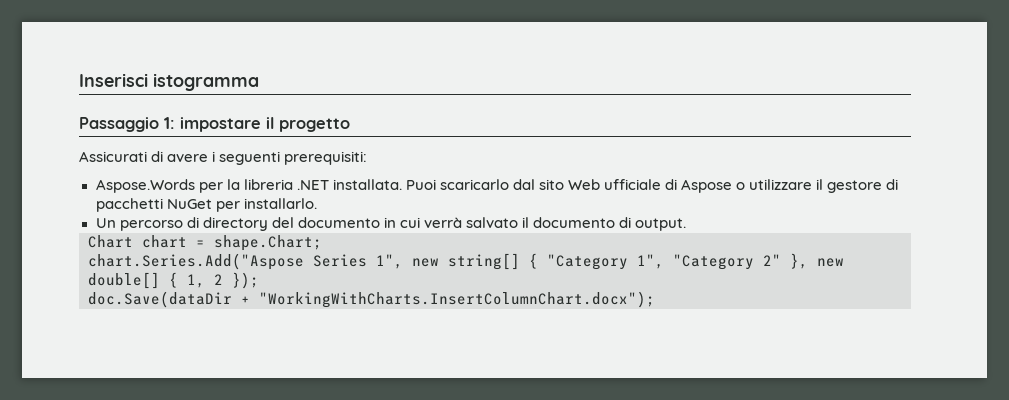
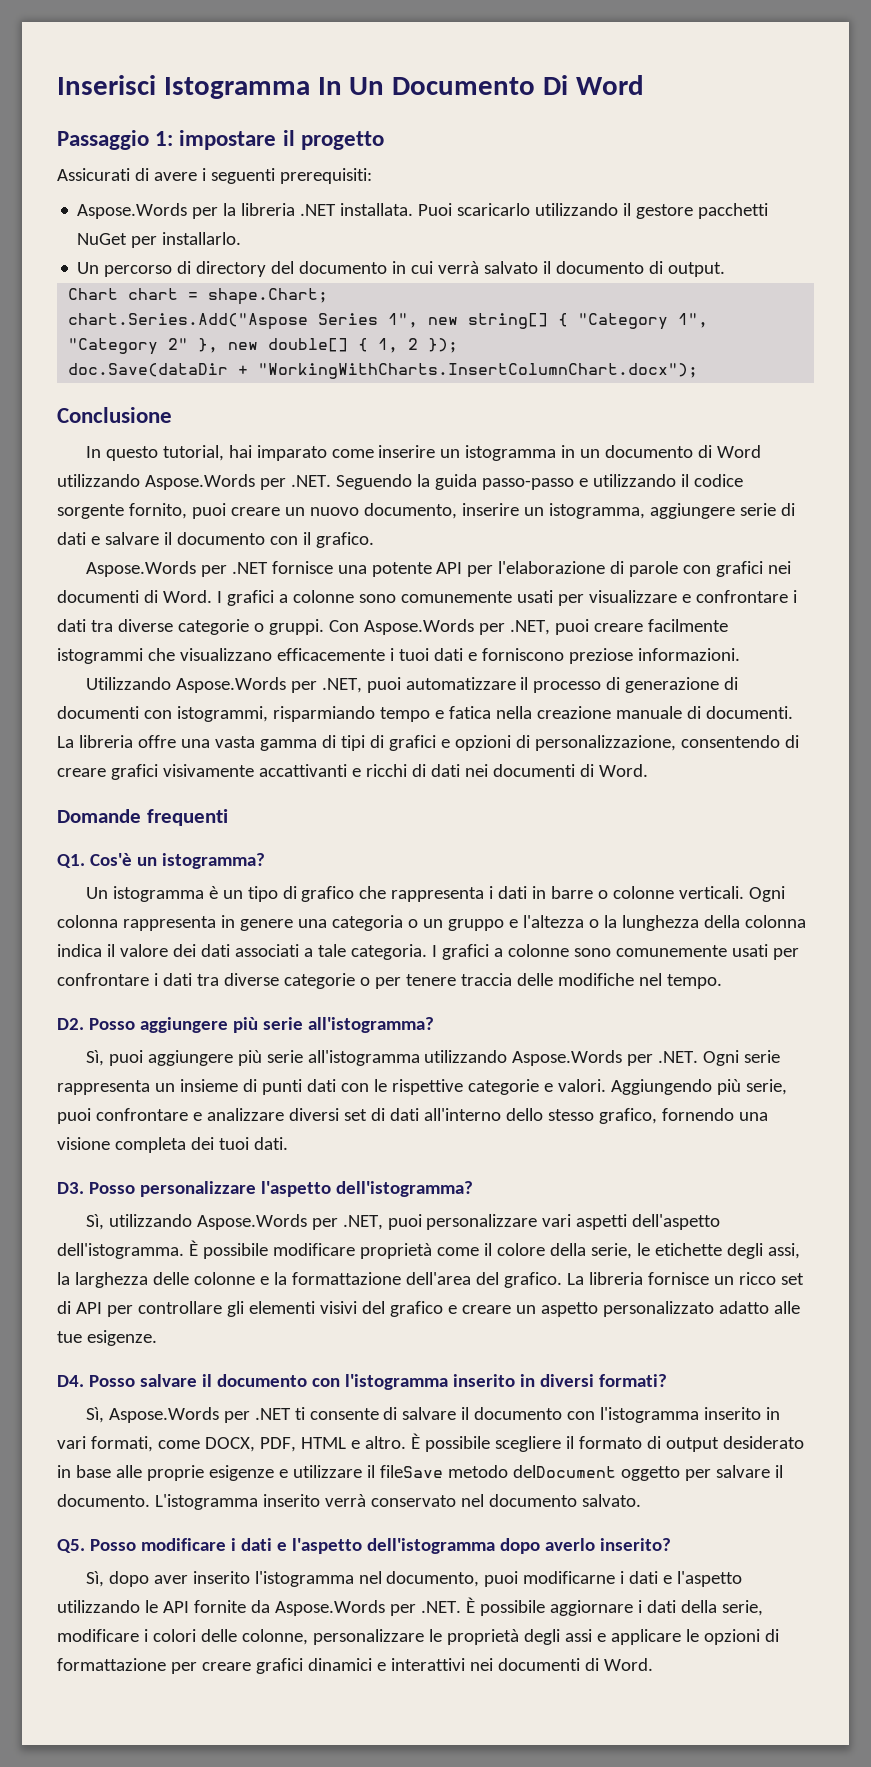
- Inserisci istogramma
+ Inserisci Istogramma In Un Documento Di Word
- Puoi scaricarlo dal sito Web ufficiale di Aspose o utilizzare il gestore di pacchetti NuGet per installarlo.
+ Puoi scaricarlo utilizzando il gestore pacchetti NuGet per installarlo.
+ Conclusione
+ In questo tutorial, hai imparato come inserire un istogramma in un documento di Word utilizzando Aspose.Words per .NET. Seguendo la guida passo-passo e utilizzando il codice sorgente fornito, puoi creare un nuovo documento, inserire un istogramma, aggiungere serie di dati e salvare il documento con il grafico.
+ Aspose.Words per .NET fornisce una potente API per l'elaborazione di parole con grafici nei documenti di Word. I grafici a colonne sono comunemente usati per visualizzare e confrontare i dati tra diverse categorie o gruppi. Con Aspose.Words per .NET, puoi creare facilmente istogrammi che visualizzano efficacemente i tuoi dati e forniscono preziose informazioni.
+ Utilizzando Aspose.Words per .NET, puoi automatizzare il processo di generazione di documenti con istogrammi, risparmiando tempo e fatica nella creazione manuale di documenti. La libreria offre una vasta gamma di tipi di grafici e opzioni di personalizzazione, consentendo di creare grafici visivamente accattivanti e ricchi di dati nei documenti di Word.
+ Domande frequenti
+ Q1. Cos'è un istogramma?
+ Un istogramma è un tipo di grafico che rappresenta i dati in barre o colonne verticali. Ogni colonna rappresenta in genere una categoria o un gruppo e l'altezza o la lunghezza della colonna indica il valore dei dati associati a tale categoria. I grafici a colonne sono comunemente usati per confrontare i dati tra diverse categorie o per tenere traccia delle modifiche nel tempo.
+ D2. Posso aggiungere più serie all'istogramma?
+ Sì, puoi aggiungere più serie all'istogramma utilizzando Aspose.Words per .NET. Ogni serie rappresenta un insieme di punti dati con le rispettive categorie e valori. Aggiungendo più serie, puoi confrontare e analizzare diversi set di dati all'interno dello stesso grafico, fornendo una visione completa dei tuoi dati.
+ D3. Posso personalizzare l'aspetto dell'istogramma?
+ Sì, utilizzando Aspose.Words per .NET, puoi personalizzare vari aspetti dell'aspetto dell'istogramma. È possibile modificare proprietà come il colore della serie, le etichette degli assi, la larghezza delle colonne e la formattazione dell'area del grafico. La libreria fornisce un ricco set di API per controllare gli elementi visivi del grafico e creare un aspetto personalizzato adatto alle tue esigenze.
+ D4. Posso salvare il documento con l'istogramma inserito in diversi formati?
+ Sì, Aspose.Words per .NET ti consente di salvare il documento con l'istogramma inserito in vari formati, come DOCX, PDF, HTML e altro. È possibile scegliere il formato di output desiderato in base alle proprie esigenze e utilizzare il fileSave metodo delDocument oggetto per salvare il documento. L'istogramma inserito verrà conservato nel documento salvato.
+ Q5. Posso modificare i dati e l'aspetto dell'istogramma dopo averlo inserito?
+ Sì, dopo aver inserito l'istogramma nel documento, puoi modificarne i dati e l'aspetto utilizzando le API fornite da Aspose.Words per .NET. È possibile aggiornare i dati della serie, modificare i colori delle colonne, personalizzare le proprietà degli assi e applicare le opzioni di formattazione per creare grafici dinamici e interattivi nei documenti di Word.

